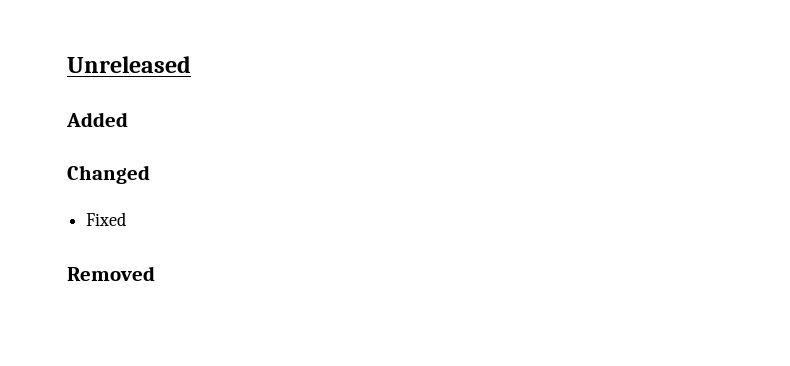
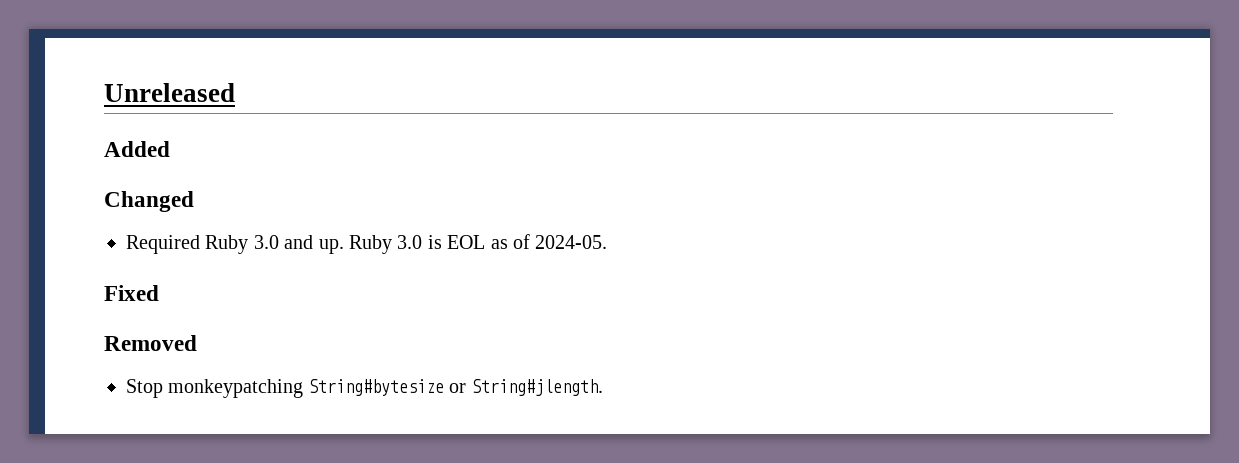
+ Required Ruby 3.0 and up. Ruby 3.0 is EOL as of 2024-05.
  Fixed
  Removed
+ Stop monkeypatching String#bytesize or String#jlength.

